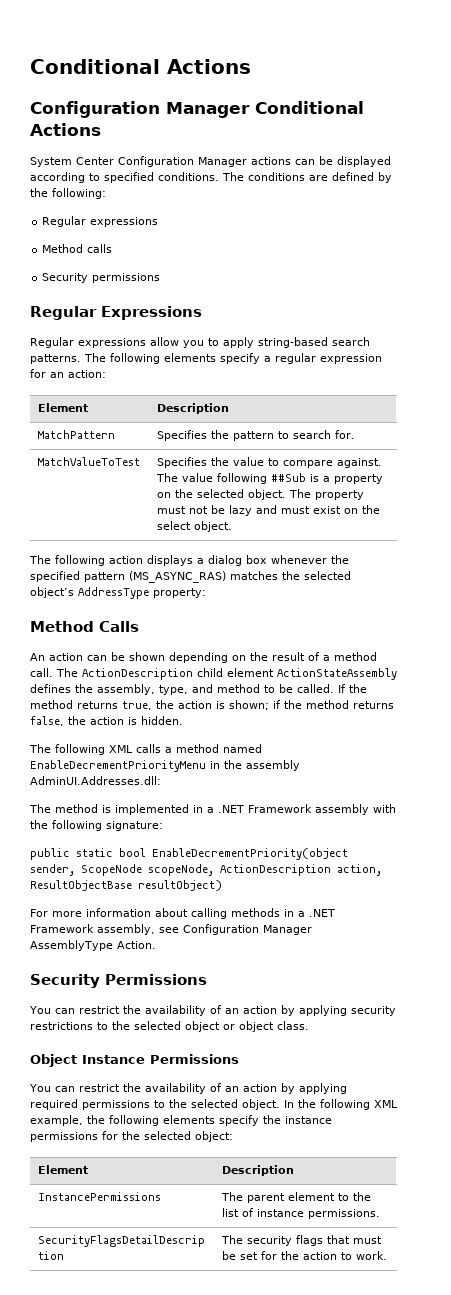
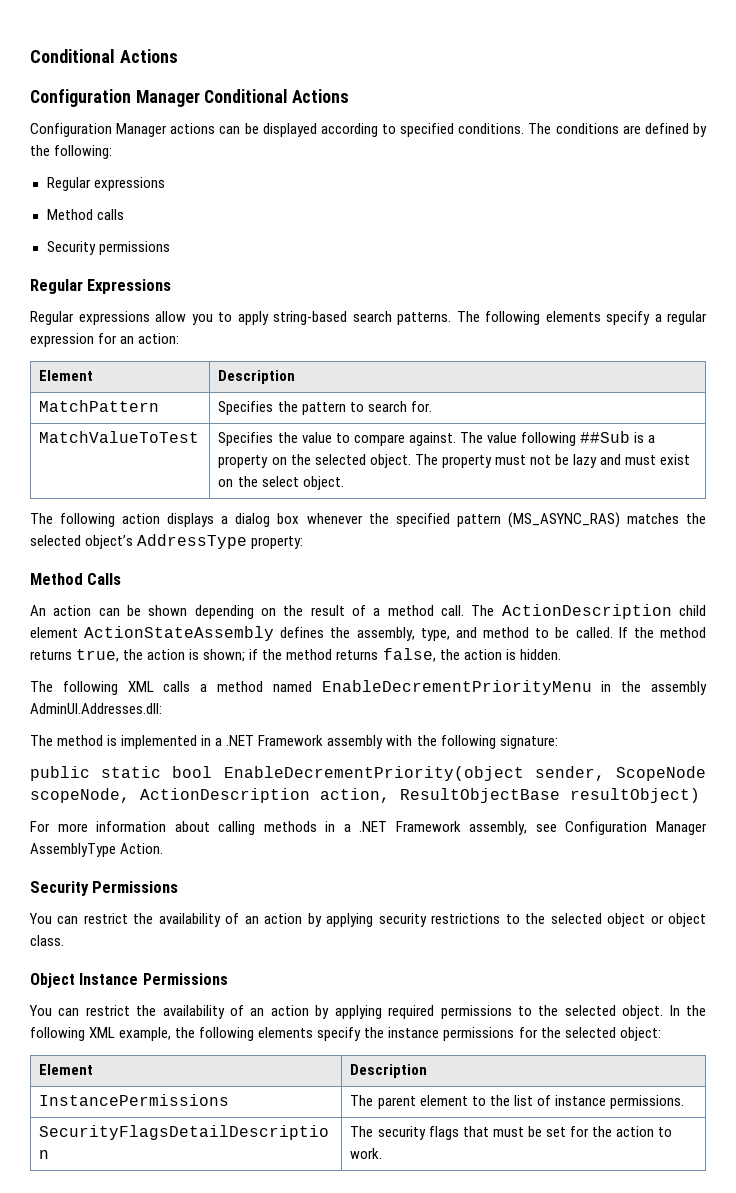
- System Center Configuration Manager actions can be displayed according to specified conditions.
+ Configuration Manager actions can be displayed according to specified conditions.

